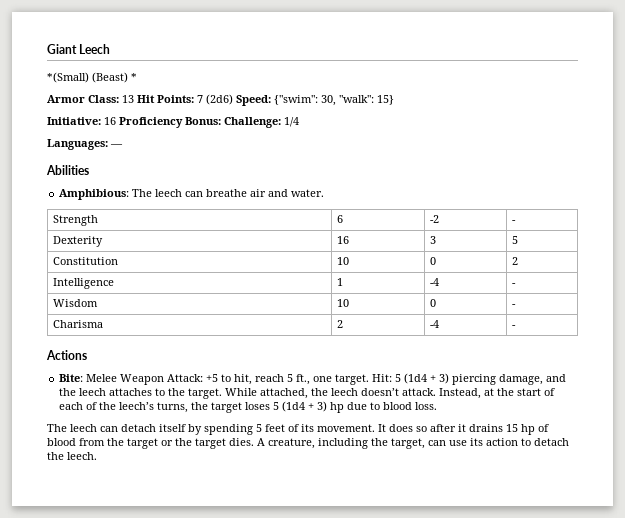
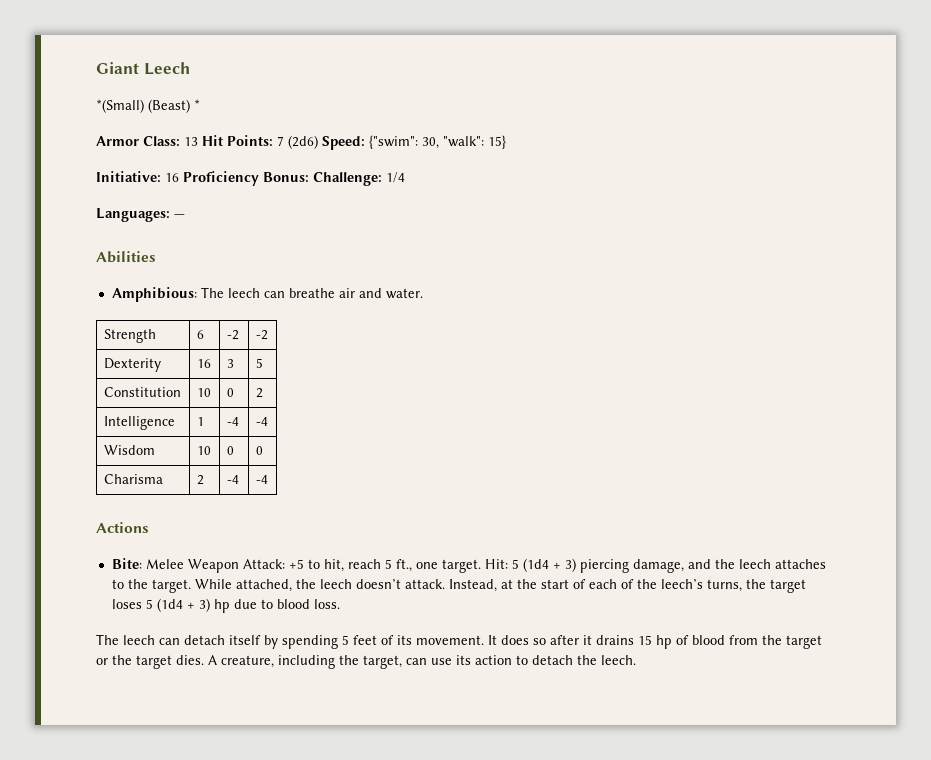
- Strength | 6 | -2 | -
+ Strength | 6 | -2 | -2
- Intelligence | 1 | -4 | -
+ Intelligence | 1 | -4 | -4
- Wisdom | 10 | 0 | -
+ Wisdom | 10 | 0 | 0
- Charisma | 2 | -4 | -
+ Charisma | 2 | -4 | -4

